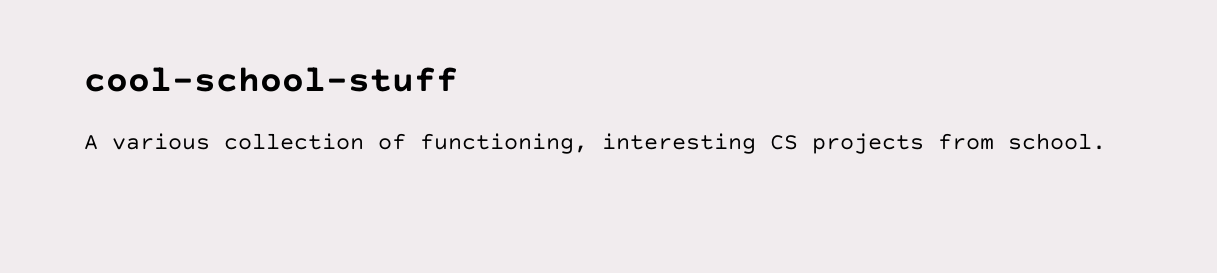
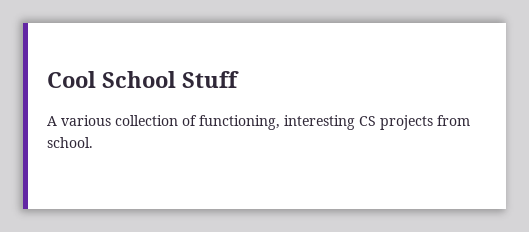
- cool-school-stuff
+ Cool School Stuff

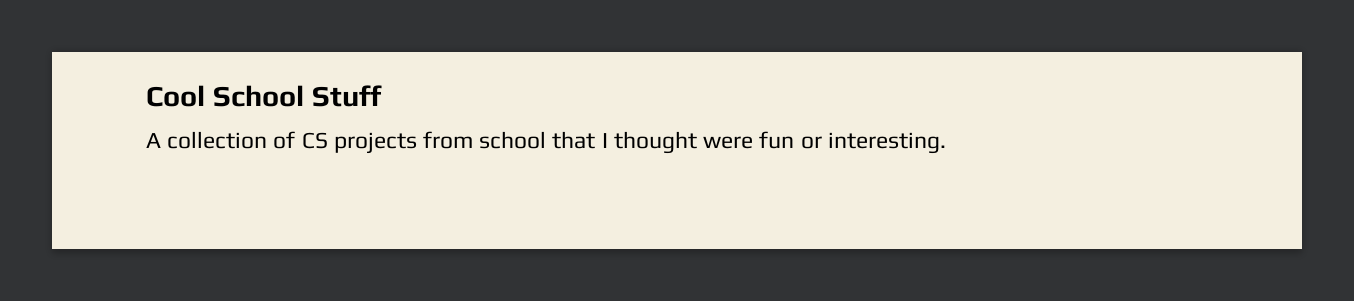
- A various collection of functioning, interesting CS projects from school.
+ A collection of CS projects from school that I thought were fun or interesting.

